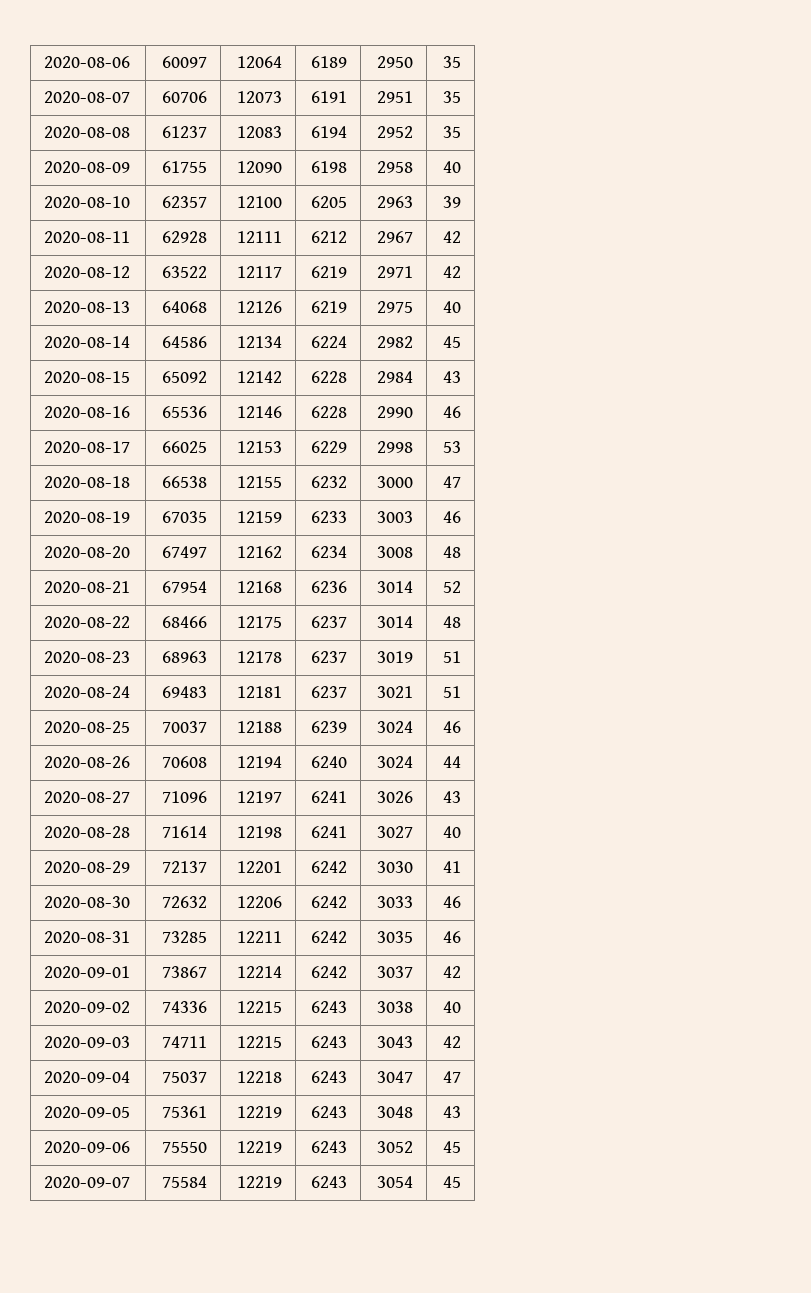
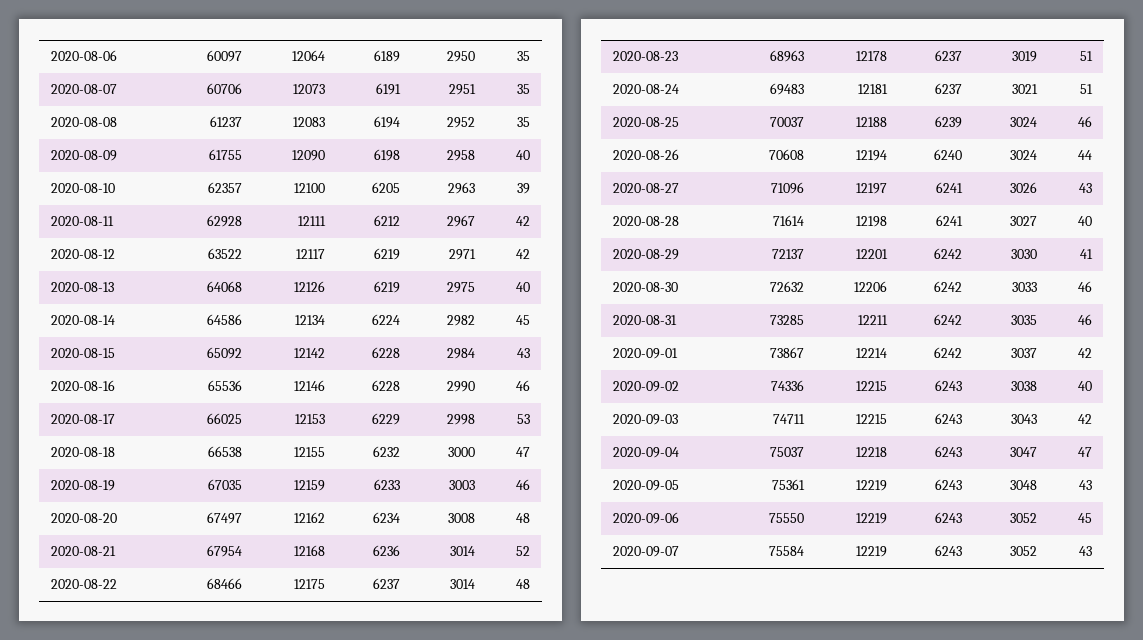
- 2020-09-07 | 75584 | 12219 | 6243 | 3054 | 45
+ 2020-09-07 | 75584 | 12219 | 6243 | 3052 | 43

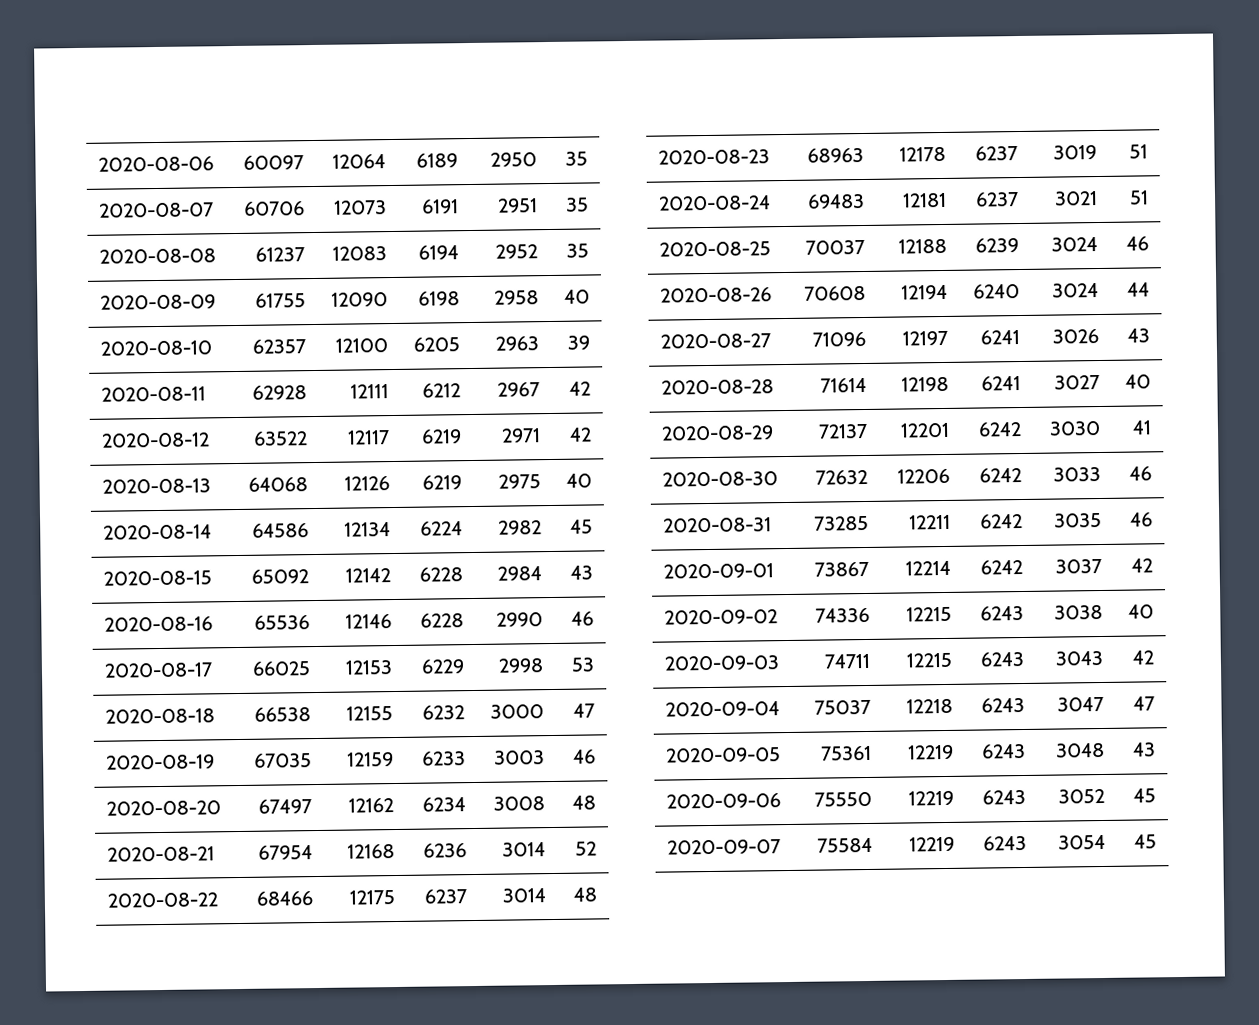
- 2020-09-07 | 75584 | 12219 | 6243 | 3052 | 43
+ 2020-09-07 | 75584 | 12219 | 6243 | 3054 | 45

